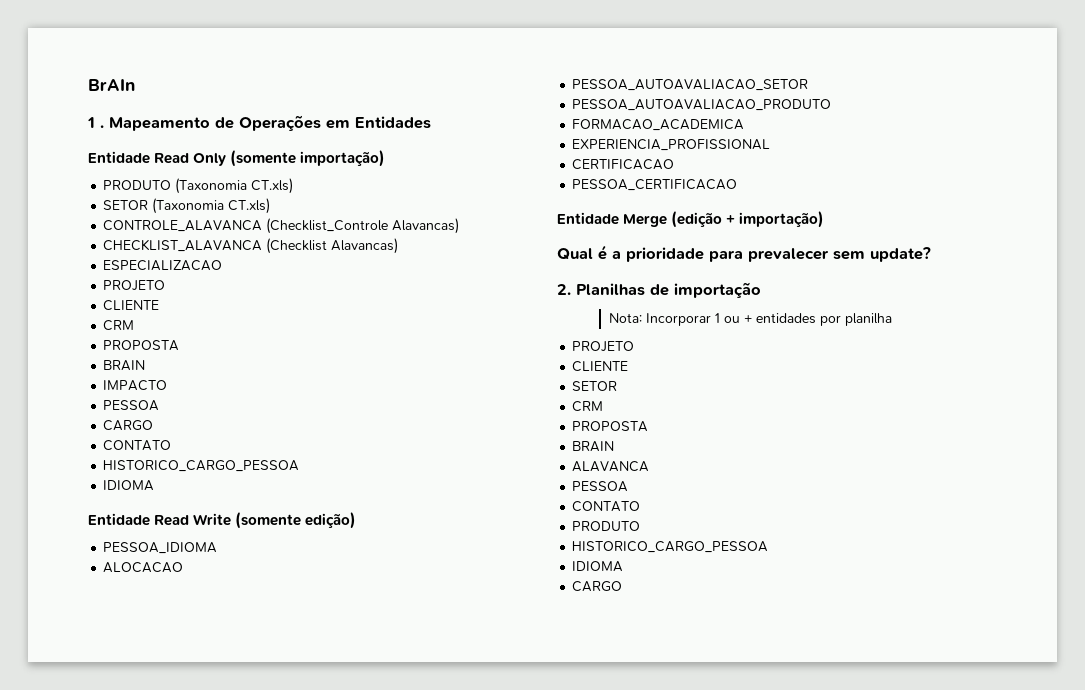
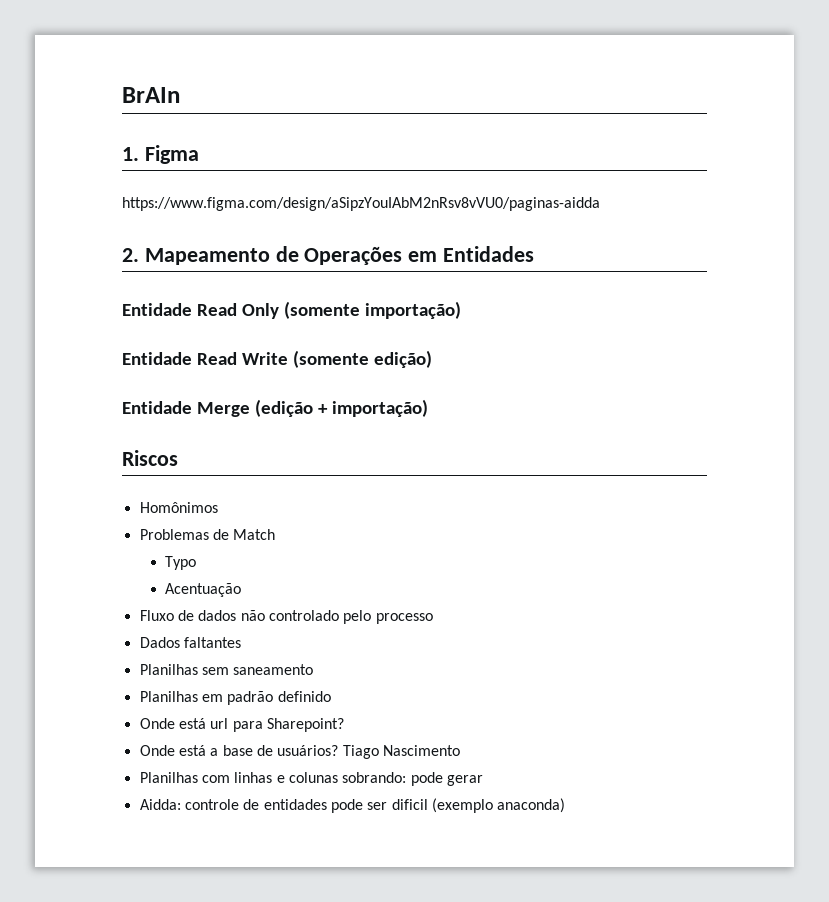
- 1 . Mapeamento de Operações em Entidades
+ 1. Figma
+ https://www.figma.com/design/aSipzYouIAbM2nRsv8vVU0/paginas-aidda
+ 2. Mapeamento de Operações em Entidades
- PRODUTO (Taxonomia CT.xls)
- SETOR (Taxonomia CT.xls)
- CONTROLE_ALAVANCA (Checklist_Controle Alavancas)
- CHECKLIST_ALAVANCA (Checklist Alavancas)
- ESPECIALIZACAO
- PROJETO
- CLIENTE
- CRM
- PROPOSTA
- BRAIN
- IMPACTO
- PESSOA
- CARGO
- CONTATO
- HISTORICO_CARGO_PESSOA
- IDIOMA
- PESSOA_IDIOMA
- ALOCACAO
- PESSOA_AUTOAVALIACAO_SETOR
- PESSOA_AUTOAVALIACAO_PRODUTO
- FORMACAO_ACADEMICA
- EXPERIENCIA_PROFISSIONAL
- CERTIFICACAO
- PESSOA_CERTIFICACAO
- Qual é a prioridade para prevalecer sem update?
- 2. Planilhas de importação
- Nota: Incorporar 1 ou + entidades por planilha
- PROJETO
- CLIENTE
- SETOR
- CRM
- PROPOSTA
- BRAIN
- ALAVANCA
- PESSOA
- CONTATO
- PRODUTO
- HISTORICO_CARGO_PESSOA
- IDIOMA
- CARGO
+ Riscos
+ Homônimos
+ Problemas de Match
+ Typo
+ Acentuação
+ Fluxo de dados não controlado pelo processo
+ Dados faltantes
+ Planilhas sem saneamento
+ Planilhas em padrão definido
+ Onde está url para Sharepoint?
+ Onde está a base de usuários? Tiago Nascimento
+ Planilhas com linhas e colunas sobrando: pode gerar
+ Aidda: controle de entidades pode ser dificil (exemplo anaconda)

